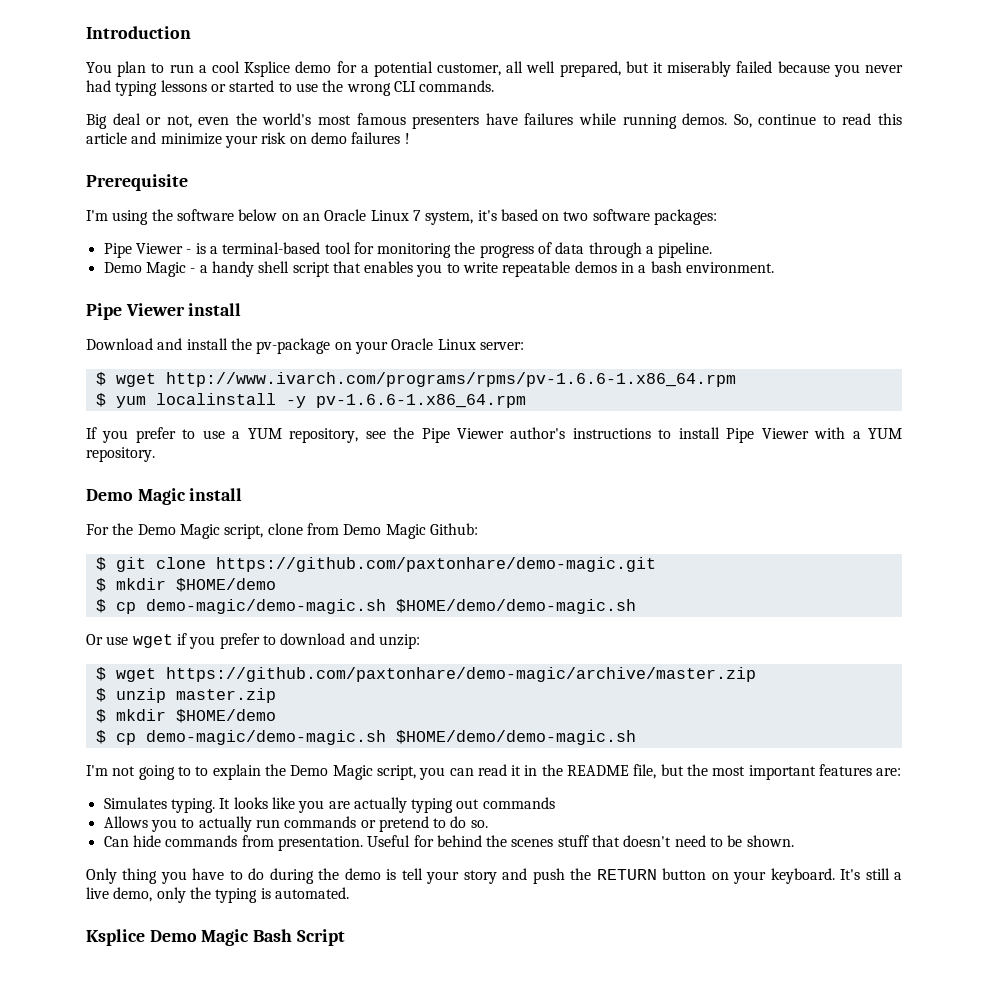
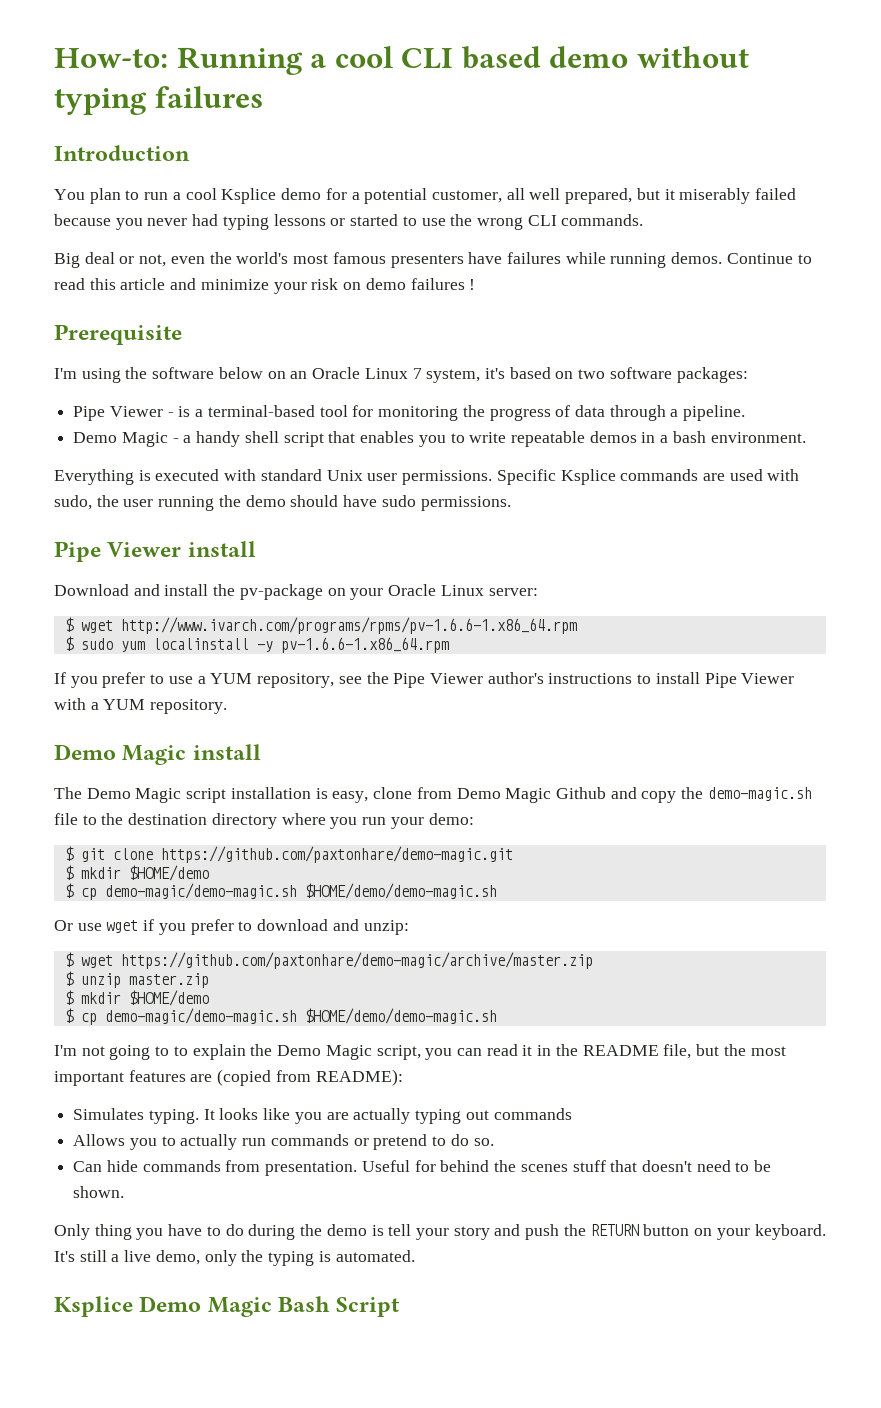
+ How-to: Running a cool CLI based demo without typing failures
- So, continue to read this article and minimize your risk on demo failures !
+ Continue to read this article and minimize your risk on demo failures !
+ Everything is executed with standard Unix user permissions. Specific Ksplice commands are used with sudo, the user running the demo should have sudo permissions.
- $ yum localinstall -y pv-1.6.6-1.x86_64.rpm
+ $ sudo yum localinstall -y pv-1.6.6-1.x86_64.rpm
- For the Demo Magic script, clone from Demo Magic Github:
+ The Demo Magic script installation is easy, clone from Demo Magic Github and copy the demo-magic.sh file to the destination directory where you run your demo:
- I'm not going to to explain the Demo Magic script, you can read it in the README file, but the most important features are:
+ I'm not going to to explain the Demo Magic script, you can read it in the README file, but the most important features are (copied from README):

